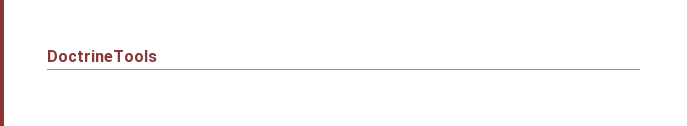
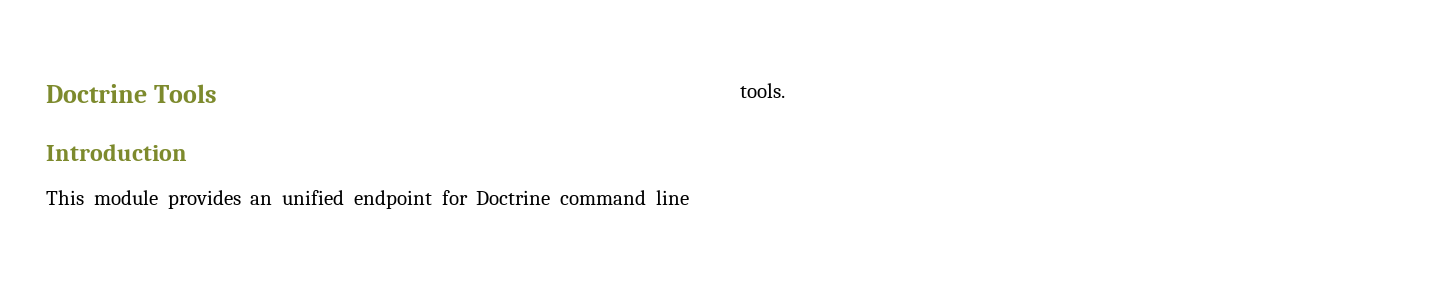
- DoctrineTools
+ Doctrine Tools
+ Introduction
+ This module provides an unified endpoint for Doctrine command line tools.

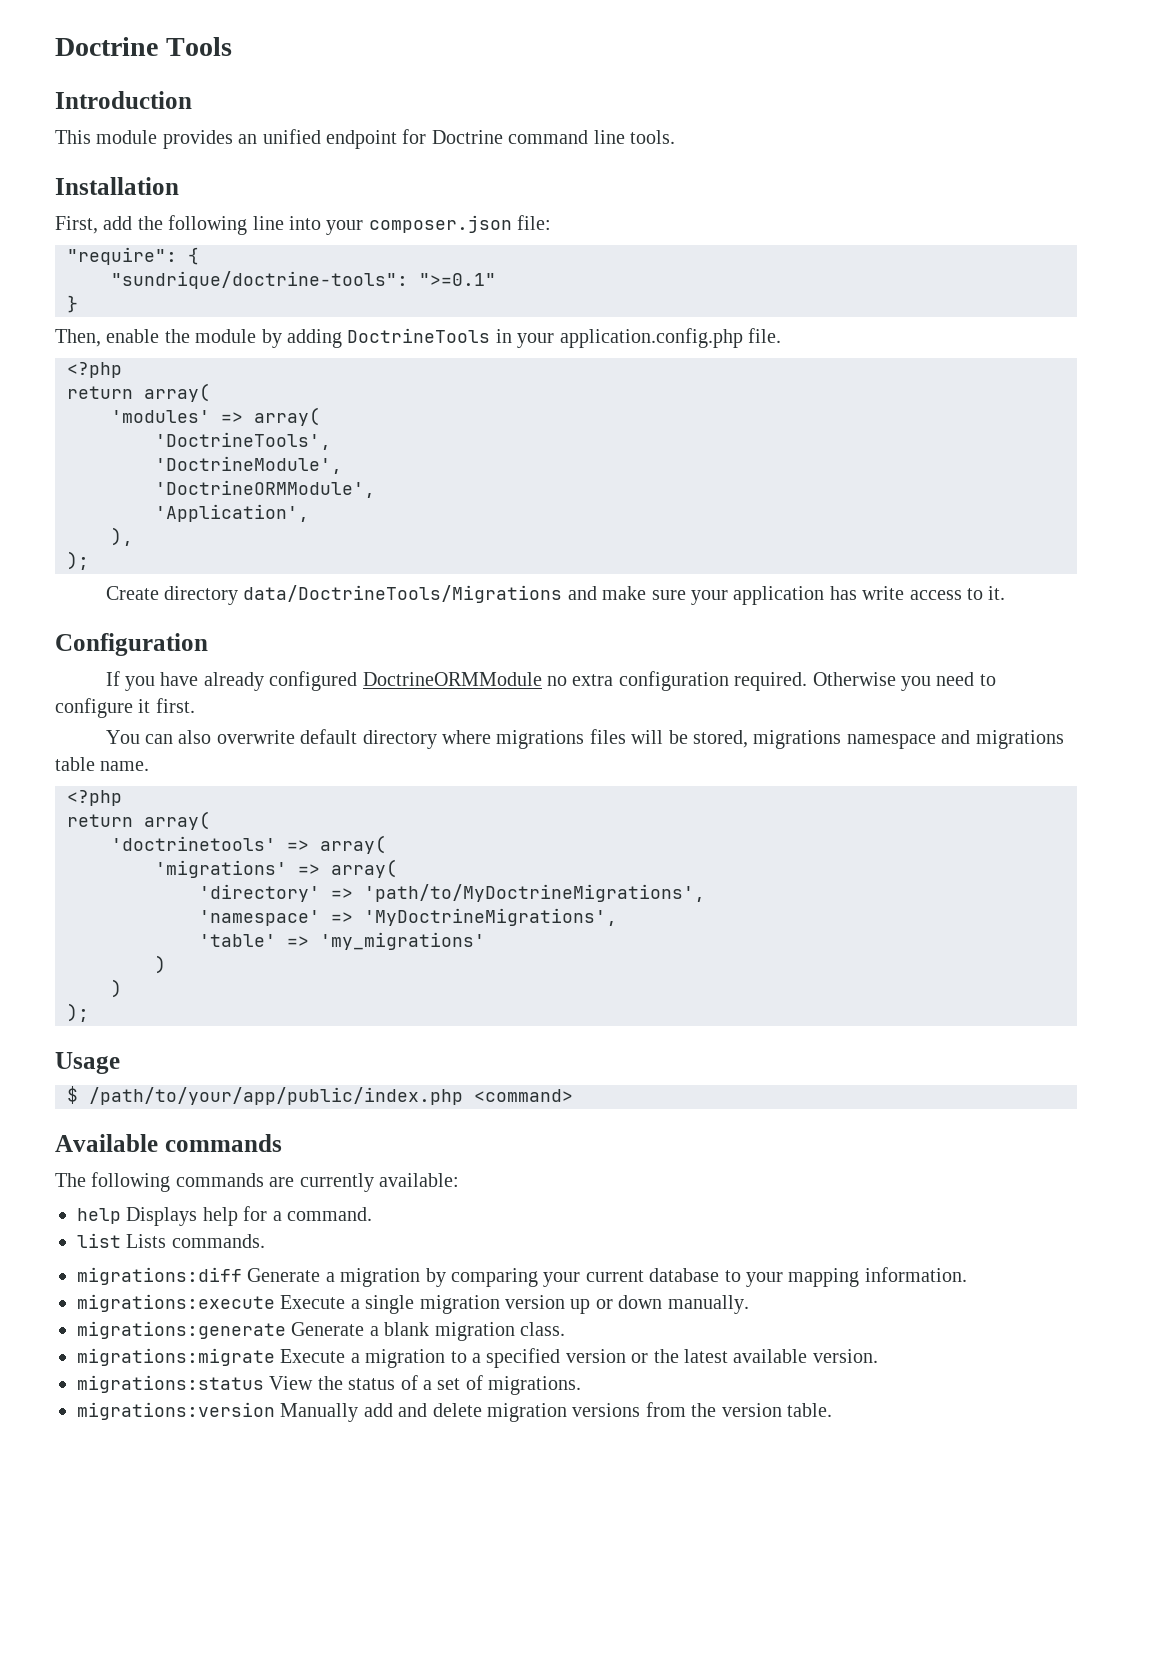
+ Installation
+ First, add the following line into your composer.json file:
+ "require": {
+ "sundrique/doctrine-tools": ">=0.1"
+ }
+ Then, enable the module by adding DoctrineTools in your application.config.php file.
+ <?php
+ return array(
+ 'modules' => array(
+ 'DoctrineTools',
+ 'DoctrineModule',
+ 'DoctrineORMModule',
+ 'Application',
+ ),
+ );
+ Create directory data/DoctrineTools/Migrations and make sure your application has write access to it.
+ Configuration
+ If you have already configured DoctrineORMModule no extra configuration required. Otherwise you need to configure it first.
+ You can also overwrite default directory where migrations files will be stored, migrations namespace and migrations table name.
+ <?php
+ return array(
+ 'doctrinetools' => array(
+ 'migrations' => array(
+ 'directory' => 'path/to/MyDoctrineMigrations',
+ 'namespace' => 'MyDoctrineMigrations',
+ 'table' => 'my_migrations'
+ )
+ )
+ );
+ Usage
+ $ /path/to/your/app/public/index.php <command>
+ Available commands
+ The following commands are currently available:
+ help Displays help for a command.
+ list Lists commands.
+ migrations:diff Generate a migration by comparing your current database to your mapping information.
+ migrations:execute Execute a single migration version up or down manually.
+ migrations:generate Generate a blank migration class.
+ migrations:migrate Execute a migration to a specified version or the latest available version.
+ migrations:status View the status of a set of migrations.
+ migrations:version Manually add and delete migration versions from the version table.

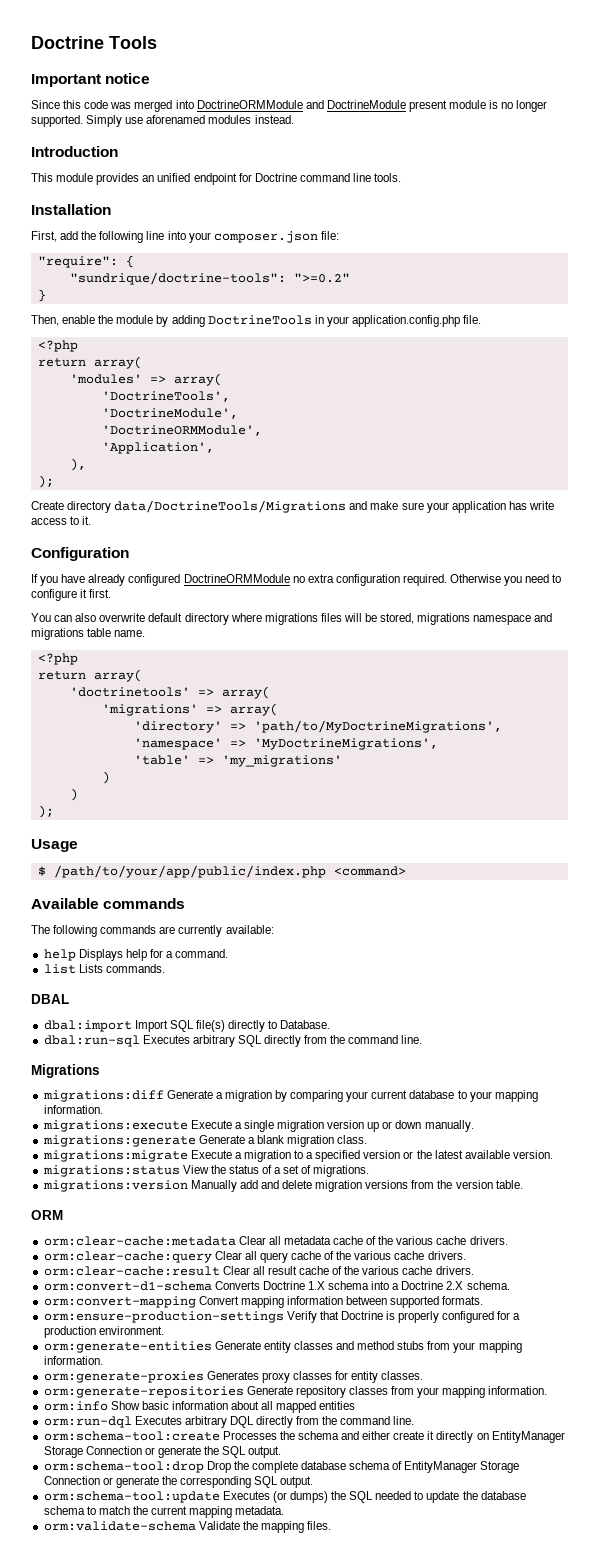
+ Important notice
+ Since this code was merged into DoctrineORMModule and DoctrineModule present module is no longer supported. Simply use aforenamed modules instead.
- "sundrique/doctrine-tools": ">=0.1"
+ "sundrique/doctrine-tools": ">=0.2"
+ DBAL
+ dbal:import Import SQL file(s) directly to Database.
+ dbal:run-sql Executes arbitrary SQL directly from the command line.
+ Migrations
+ ORM
+ orm:clear-cache:metadata Clear all metadata cache of the various cache drivers.
+ orm:clear-cache:query Clear all query cache of the various cache drivers.
+ orm:clear-cache:result Clear all result cache of the various cache drivers.
+ orm:convert-d1-schema Converts Doctrine 1.X schema into a Doctrine 2.X schema.
+ orm:convert-mapping Convert mapping information between supported formats.
+ orm:ensure-production-settings Verify that Doctrine is properly configured for a production environment.
+ orm:generate-entities Generate entity classes and method stubs from your mapping information.
+ orm:generate-proxies Generates proxy classes for entity classes.
+ orm:generate-repositories Generate repository classes from your mapping information.
+ orm:info Show basic information about all mapped entities
+ orm:run-dql Executes arbitrary DQL directly from the command line.
+ orm:schema-tool:create Processes the schema and either create it directly on EntityManager Storage Connection or generate the SQL output.
+ orm:schema-tool:drop Drop the complete database schema of EntityManager Storage Connection or generate the corresponding SQL output.
+ orm:schema-tool:update Executes (or dumps) the SQL needed to update the database schema to match the current mapping metadata.
+ orm:validate-schema Validate the mapping files.

